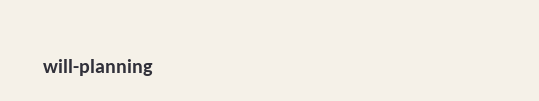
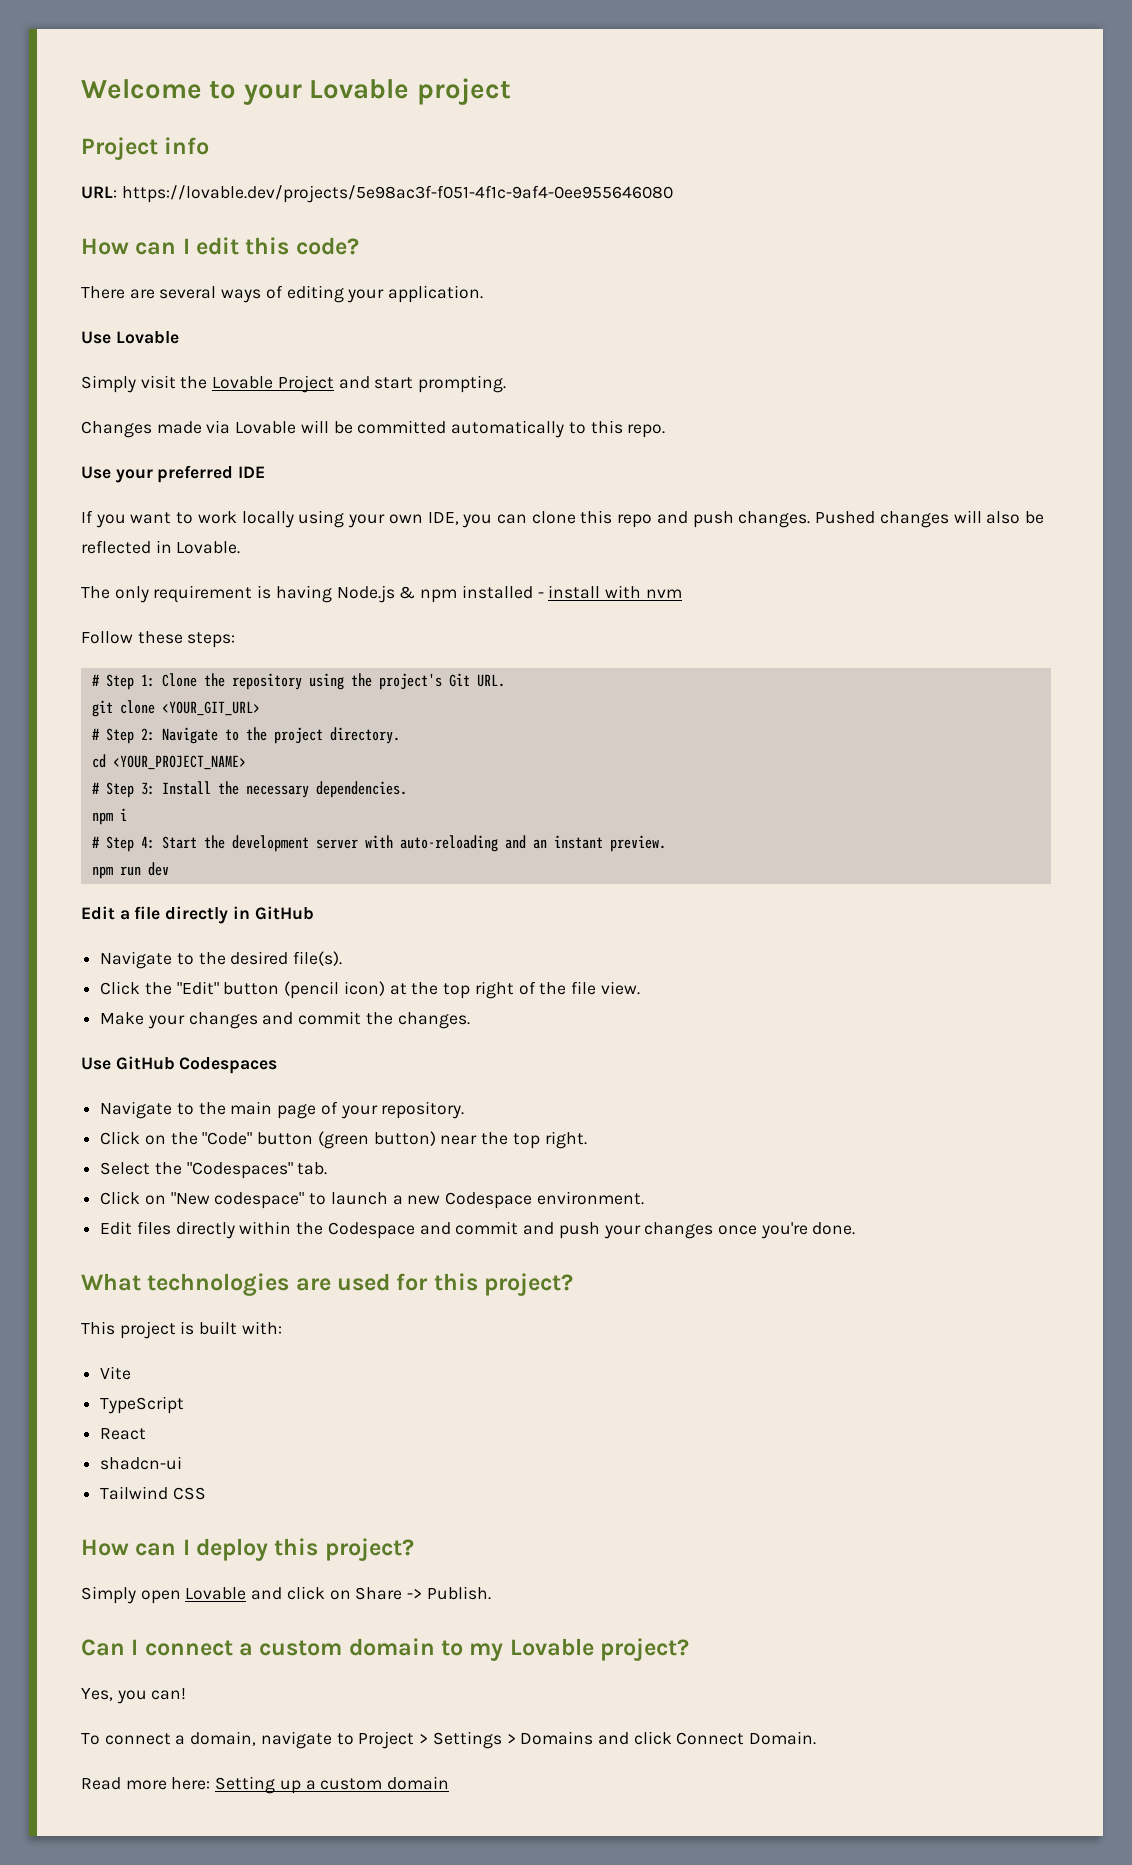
- will-planning
+ Welcome to your Lovable project
+ Project info
+ URL: https://lovable.dev/projects/5e98ac3f-f051-4f1c-9af4-0ee955646080
+ How can I edit this code?
+ There are several ways of editing your application.
+ Use Lovable
+ Simply visit the Lovable Project and start prompting.
+ Changes made via Lovable will be committed automatically to this repo.
+ Use your preferred IDE
+ If you want to work locally using your own IDE, you can clone this repo and push changes. Pushed changes will also be reflected in Lovable.
+ The only requirement is having Node.js & npm installed - install with nvm
+ Follow these steps:
+ # Step 1: Clone the repository using the project's Git URL.
+ git clone <YOUR_GIT_URL>
+ # Step 2: Navigate to the project directory.
+ cd <YOUR_PROJECT_NAME>
+ # Step 3: Install the necessary dependencies.
+ npm i
+ # Step 4: Start the development server with auto-reloading and an instant preview.
+ npm run dev
+ Edit a file directly in GitHub
+ Navigate to the desired file(s).
+ Click the "Edit" button (pencil icon) at the top right of the file view.
+ Make your changes and commit the changes.
+ Use GitHub Codespaces
+ Navigate to the main page of your repository.
+ Click on the "Code" button (green button) near the top right.
+ Select the "Codespaces" tab.
+ Click on "New codespace" to launch a new Codespace environment.
+ Edit files directly within the Codespace and commit and push your changes once you're done.
+ What technologies are used for this project?
+ This project is built with:
+ Vite
+ TypeScript
+ React
+ shadcn-ui
+ Tailwind CSS
+ How can I deploy this project?
+ Simply open Lovable and click on Share -> Publish.
+ Can I connect a custom domain to my Lovable project?
+ Yes, you can!
+ To connect a domain, navigate to Project > Settings > Domains and click Connect Domain.
+ Read more here: Setting up a custom domain

